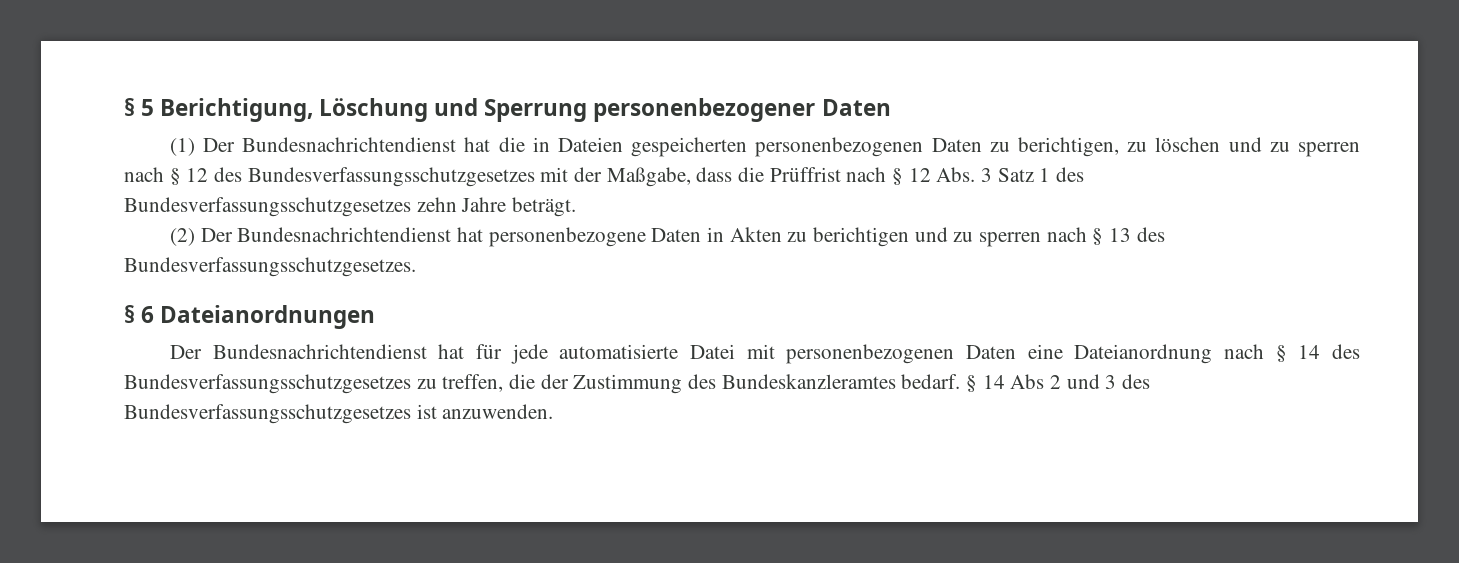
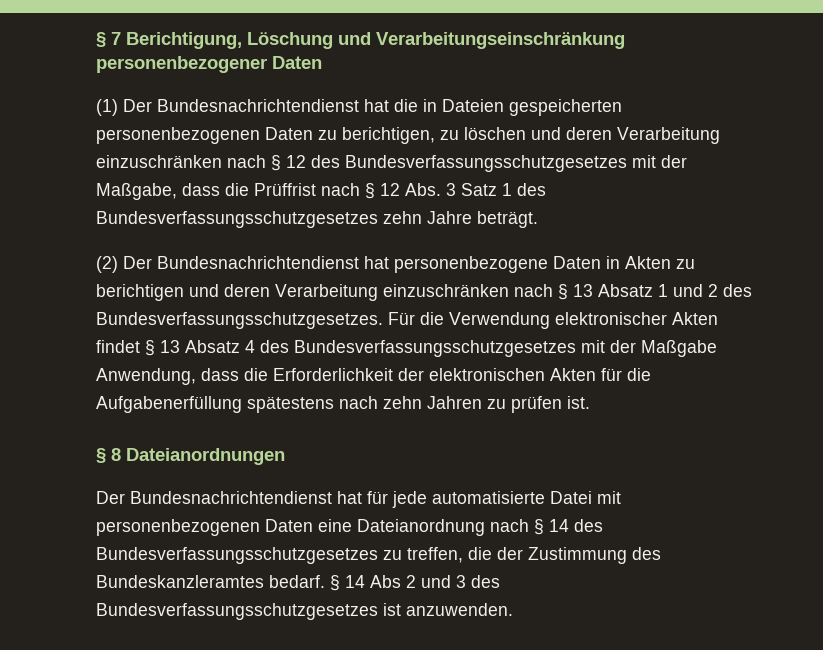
- § 5 Berichtigung, Löschung und Sperrung personenbezogener Daten
+ § 7 Berichtigung, Löschung und Verarbeitungseinschränkung personenbezogener Daten
- (1) Der Bundesnachrichtendienst hat die in Dateien gespeicherten personenbezogenen Daten zu berichtigen, zu löschen und zu sperren nach § 12 des Bundesverfassungsschutzgesetzes mit der Maßgabe, dass die Prüffrist nach § 12 Abs. 3 Satz 1 des Bundesverfassungsschutzgesetzes zehn Jahre beträgt.
+ (1) Der Bundesnachrichtendienst hat die in Dateien gespeicherten personenbezogenen Daten zu berichtigen, zu löschen und deren Verarbeitung einzuschränken nach § 12 des Bundesverfassungsschutzgesetzes mit der Maßgabe, dass die Prüffrist nach § 12 Abs. 3 Satz 1 des Bundesverfassungsschutzgesetzes zehn Jahre beträgt.
- (2) Der Bundesnachrichtendienst hat personenbezogene Daten in Akten zu berichtigen und zu sperren nach § 13 des Bundesverfassungsschutzgesetzes.
- § 6 Dateianordnungen
+ (2) Der Bundesnachrichtendienst hat personenbezogene Daten in Akten zu berichtigen und deren Verarbeitung einzuschränken nach § 13 Absatz 1 und 2 des Bundesverfassungsschutzgesetzes. Für die Verwendung elektronischer Akten findet § 13 Absatz 4 des Bundesverfassungsschutzgesetzes mit der Maßgabe Anwendung, dass die Erforderlichkeit der elektronischen Akten für die Aufgabenerfüllung spätestens nach zehn Jahren zu prüfen ist.
+ § 8 Dateianordnungen

